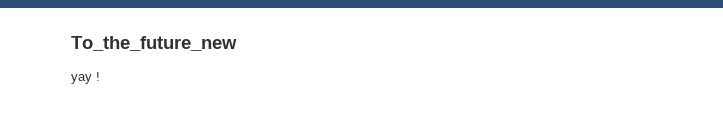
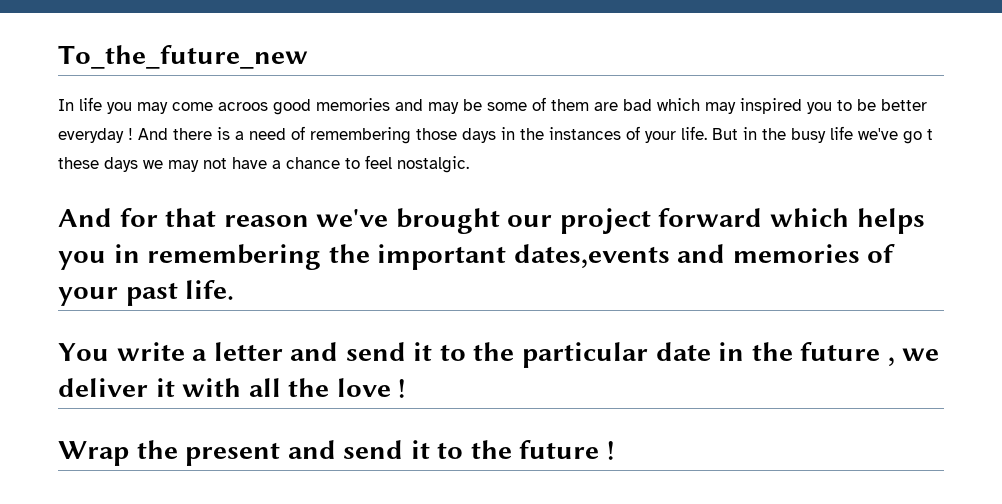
- yay !
+ In life you may come acroos good memories and may be some of them are bad which may inspired you to be better everyday ! And there is a need of remembering those days in the instances of your life. But in the busy life we've go t these days we may not have a chance to feel nostalgic.
+ And for that reason we've brought our project forward which helps you in remembering the important dates,events and memories of your past life.
+ You write a letter and send it to the particular date in the future , we deliver it with all the love !
+ Wrap the present and send it to the future !

